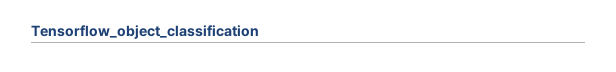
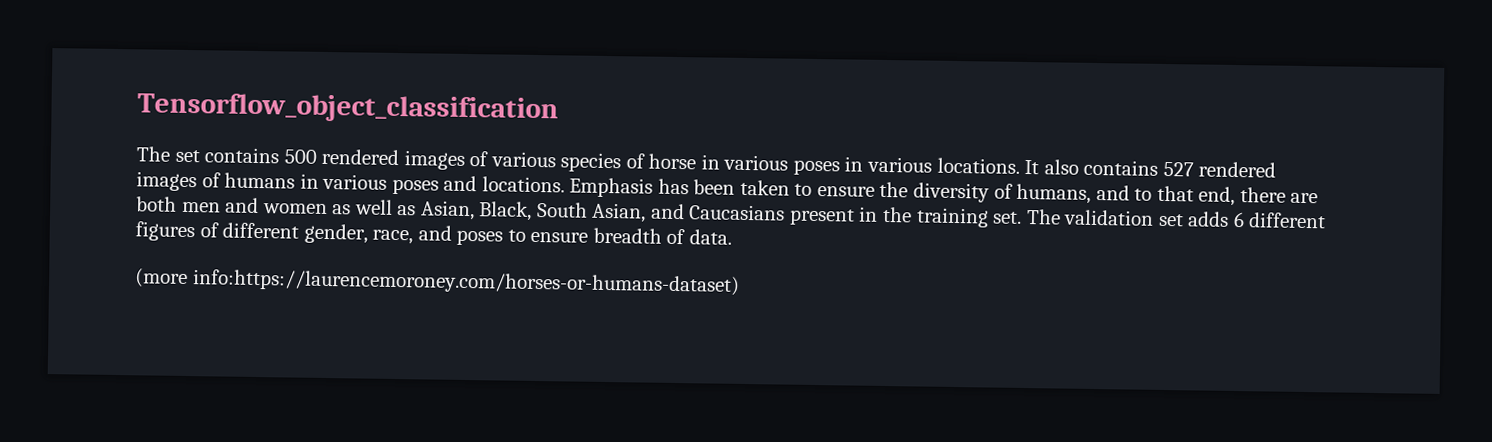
+ The set contains 500 rendered images of various species of horse in various poses in various locations. It also contains 527 rendered images of humans in various poses and locations. Emphasis has been taken to ensure the diversity of humans, and to that end, there are both men and women as well as Asian, Black, South Asian, and Caucasians present in the training set. The validation set adds 6 different figures of different gender, race, and poses to ensure breadth of data.
+ (more info:https://laurencemoroney.com/horses-or-humans-dataset)

